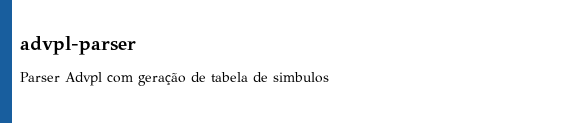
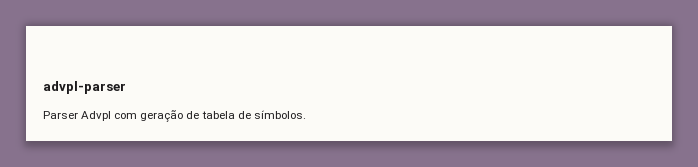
- Parser Advpl com geração de tabela de simbulos
+ Parser Advpl com geração de tabela de símbolos.

